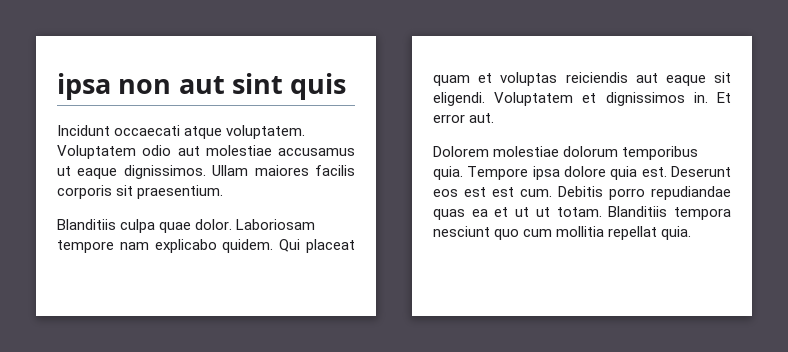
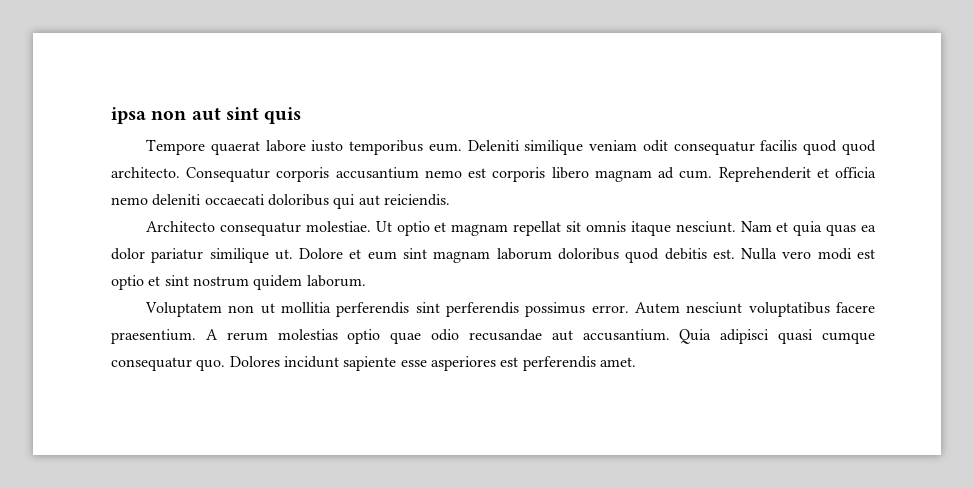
- Incidunt occaecati atque voluptatem. Voluptatem odio aut molestiae accusamus ut eaque dignissimos. Ullam maiores facilis corporis sit praesentium.
- Blanditiis culpa quae dolor. Laboriosam tempore nam explicabo quidem. Qui placeat quam et voluptas reiciendis aut eaque sit eligendi. Voluptatem et dignissimos in. Et error aut.
- Dolorem molestiae dolorum temporibus quia. Tempore ipsa dolore quia est. Deserunt eos est est cum. Debitis porro repudiandae quas ea et ut ut totam. Blanditiis tempora nesciunt quo cum mollitia repellat quia.
+ Tempore quaerat labore iusto temporibus eum. Deleniti similique veniam odit consequatur facilis quod quod architecto. Consequatur corporis accusantium nemo est corporis libero magnam ad cum. Reprehenderit et officia nemo deleniti occaecati doloribus qui aut reiciendis.
+ Architecto consequatur molestiae. Ut optio et magnam repellat sit omnis itaque nesciunt. Nam et quia quas ea dolor pariatur similique ut. Dolore et eum sint magnam laborum doloribus quod debitis est. Nulla vero modi est optio et sint nostrum quidem laborum.
+ Voluptatem non ut mollitia perferendis sint perferendis possimus error. Autem nesciunt voluptatibus facere praesentium. A rerum molestias optio quae odio recusandae aut accusantium. Quia adipisci quasi cumque consequatur quo. Dolores incidunt sapiente esse asperiores est perferendis amet.

